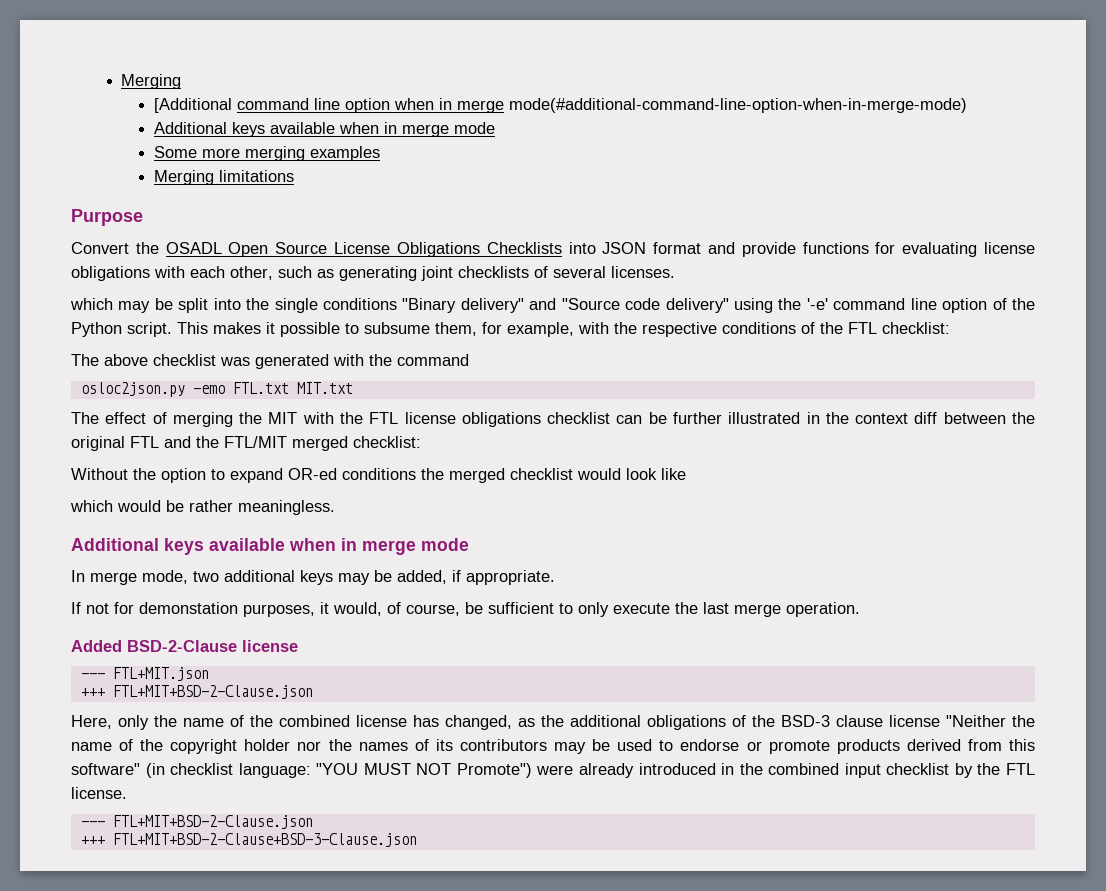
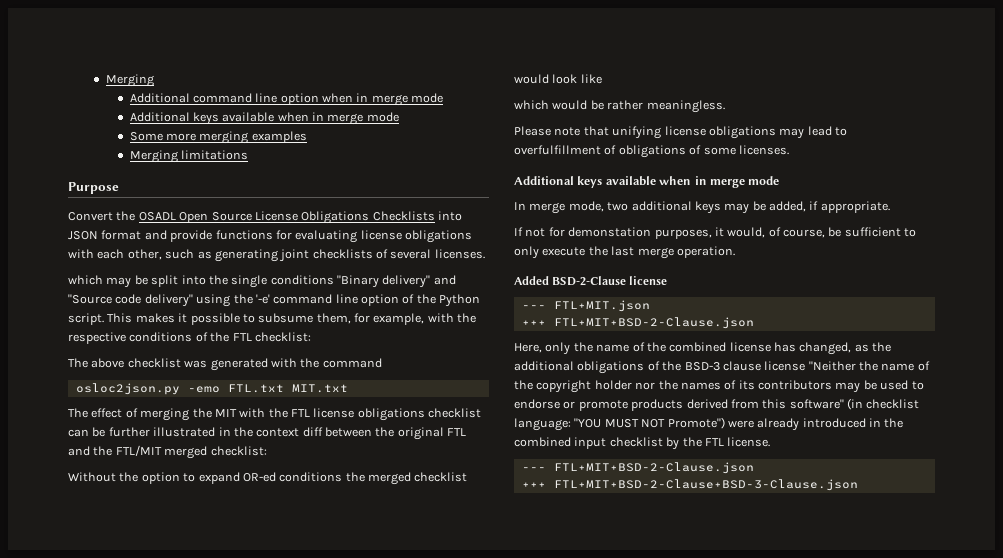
- [Additional command line option when in merge mode(#additional-command-line-option-when-in-merge-mode)
+ Additional command line option when in merge mode
+ Please note that unifying license obligations may lead to overfulfillment of obligations of some licenses.

